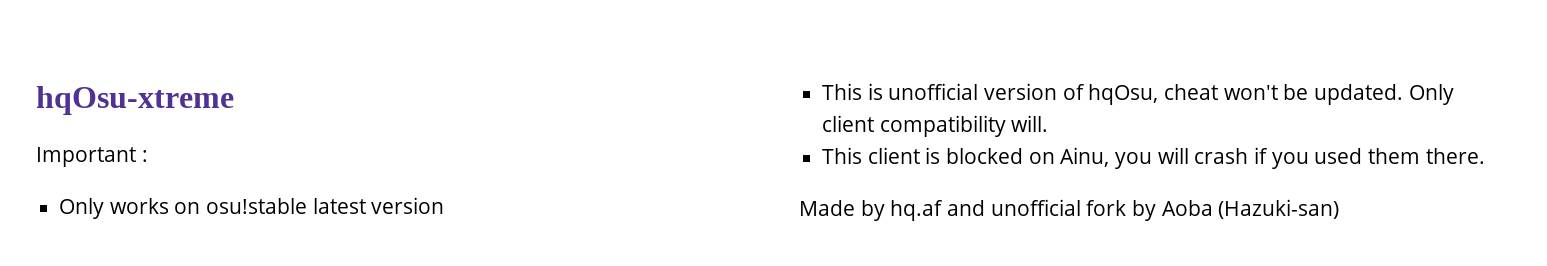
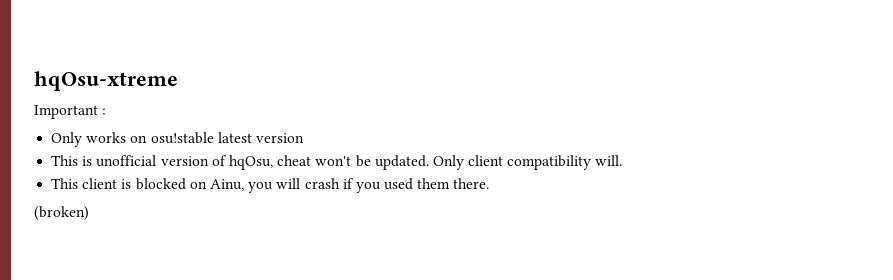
- Made by hq.af and unofficial fork by Aoba (Hazuki-san)
+ (broken)

